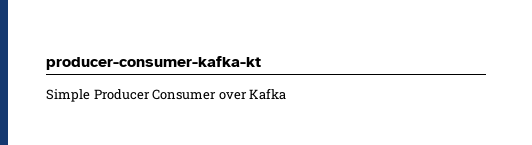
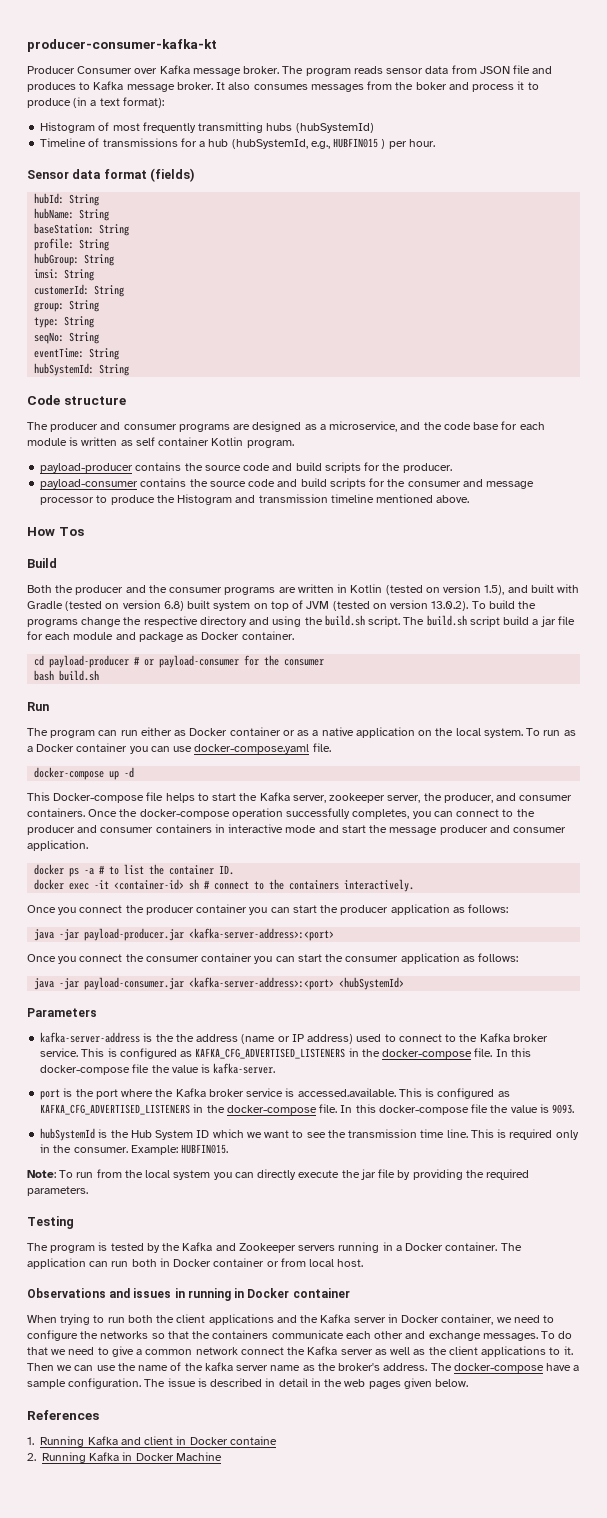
- Simple Producer Consumer over Kafka
+ Producer Consumer over Kafka message broker. The program reads sensor data from JSON file and produces to Kafka message broker. It also consumes messages from the boker and process it to produce (in a text format):
+ Histogram of most frequently transmitting hubs (hubSystemId)
+ Timeline of transmissions for a hub (hubSystemId, e.g., HUBFIN015 ) per hour.
+ Sensor data format (fields)
+ hubId: String
+ hubName: String
+ baseStation: String
+ profile: String
+ hubGroup: String
+ imsi: String
+ customerId: String
+ group: String
+ type: String
+ seqNo: String
+ eventTime: String
+ hubSystemId: String
+ Code structure
+ The producer and consumer programs are designed as a microservice, and the code base for each module is written as self container Kotlin program.
+ payload-producer contains the source code and build scripts for the producer.
+ payload-consumer contains the source code and build scripts for the consumer and message processor to produce the Histogram and transmission timeline mentioned above.
+ How Tos
+ Build
+ Both the producer and the consumer programs are written in Kotlin (tested on version 1.5), and built with Gradle (tested on version 6.8) built system on top of JVM (tested on version 13.0.2). To build the programs change the respective directory and using the build.sh script. The build.sh script build a jar file for each module and package as Docker container.
+ cd payload-producer # or payload-consumer for the consumer
+ bash build.sh
+ Run
+ The program can run either as Docker container or as a native application on the local system. To run as a Docker container you can use docker-compose.yaml file.
+ docker-compose up -d
+ This Docker-compose file helps to start the Kafka server, zookeeper server, the producer, and consumer containers. Once the docker-compose operation successfully completes, you can connect to the producer and consumer containers in interactive mode and start the message producer and consumer application.
+ docker ps -a # to list the container ID.
+ docker exec -it <container-id> sh # connect to the containers interactively.
+ Once you connect the producer container you can start the producer application as follows:
+ java -jar payload-producer.jar <kafka-server-address>:<port>
+ Once you connect the consumer container you can start the consumer application as follows:
+ java -jar payload-consumer.jar <kafka-server-address>:<port> <hubSystemId>
+ Parameters
+ kafka-server-address is the the address (name or IP address) used to connect to the Kafka broker service. This is configured as KAFKA_CFG_ADVERTISED_LISTENERS in the docker-compose file. In this docker-compose file the value is kafka-server.
+ port is the port where the Kafka broker service is accessed.available. This is configured as KAFKA_CFG_ADVERTISED_LISTENERS in the docker-compose file. In this docker-compose file the value is 9093.
+ hubSystemId is the Hub System ID which we want to see the transmission time line. This is required only in the consumer. Example: HUBFIN015.
+ Note: To run from the local system you can directly execute the jar file by providing the required parameters.
+ Testing
+ The program is tested by the Kafka and Zookeeper servers running in a Docker container. The application can run both in Docker container or from local host.
+ Observations and issues in running in Docker container
+ When trying to run both the client applications and the Kafka server in Docker container, we need to configure the networks so that the containers communicate each other and exchange messages. To do that we need to give a common network connect the Kafka server as well as the client applications to it. Then we can use the name of the kafka server name as the broker's address. The docker-compose have a sample configuration. The issue is described in detail in the web pages given below.
+ References
+ 1. Running Kafka and client in Docker containe
+ 2. Running Kafka in Docker Machine

